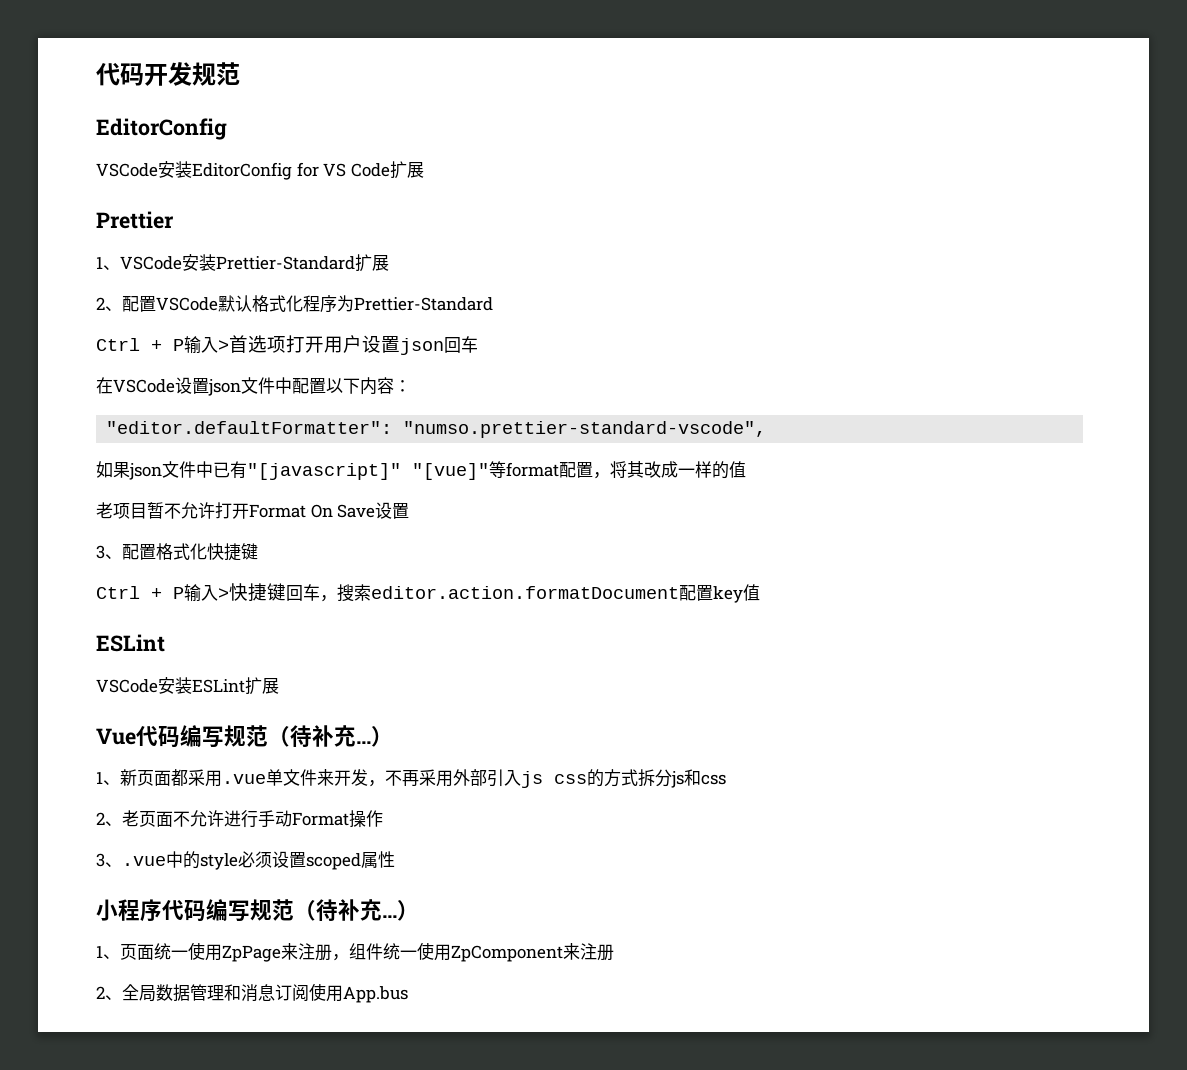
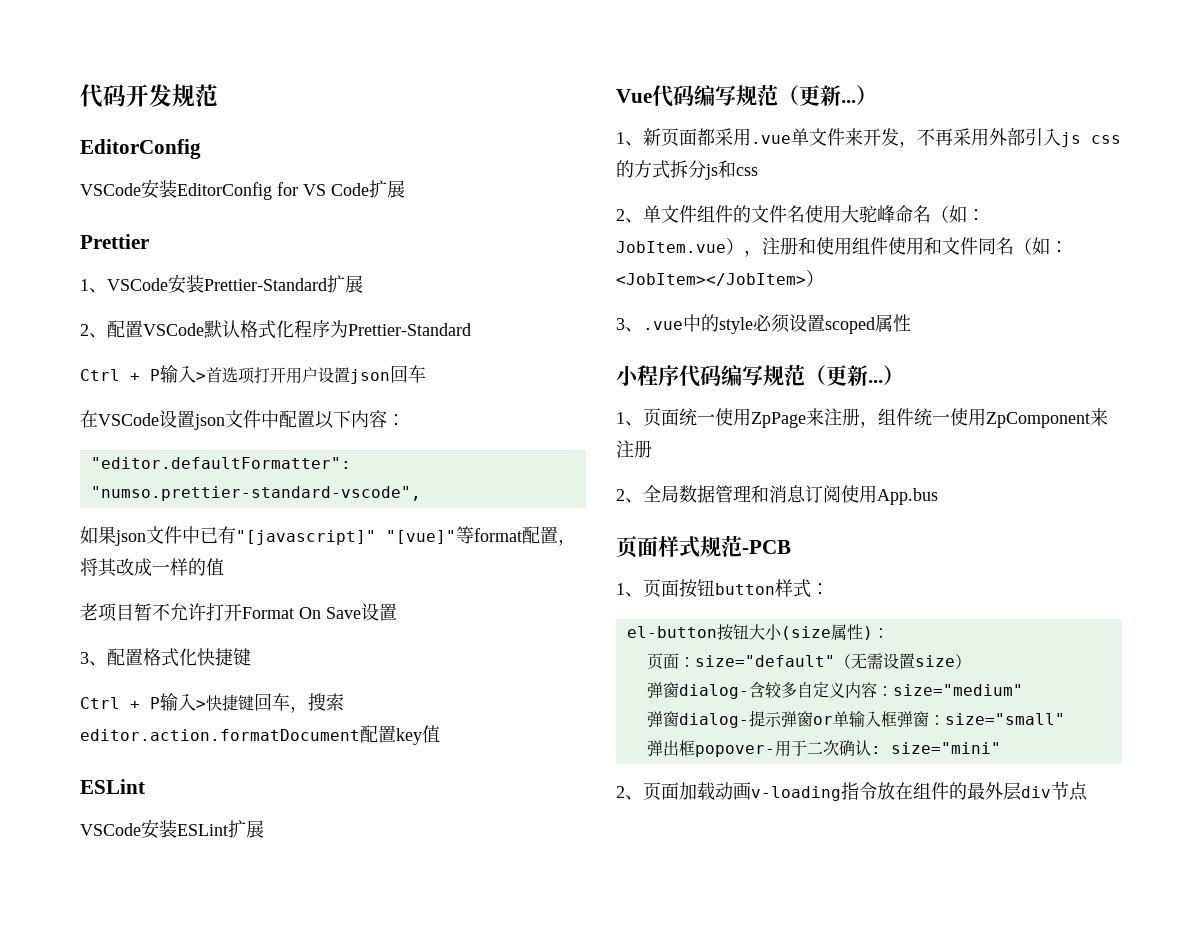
- Vue代码编写规范（待补充...）
+ Vue代码编写规范（更新...）
- 2、老页面不允许进行手动Format操作
+ 2、单文件组件的文件名使用大驼峰命名（如：JobItem.vue），注册和使用组件使用和文件同名（如：<JobItem></JobItem>）
- 小程序代码编写规范（待补充...）
+ 小程序代码编写规范（更新...）
+ 页面样式规范-PCB
+ 1、页面按钮button样式：
+ el-button按钮大小(size属性)：
+ 页面：size="default"（无需设置size）
+ 弹窗dialog-含较多自定义内容：size="medium"
+ 弹窗dialog-提示弹窗or单输入框弹窗：size="small"
+ 弹出框popover-用于二次确认: size="mini"
+ 2、页面加载动画v-loading指令放在组件的最外层div节点

